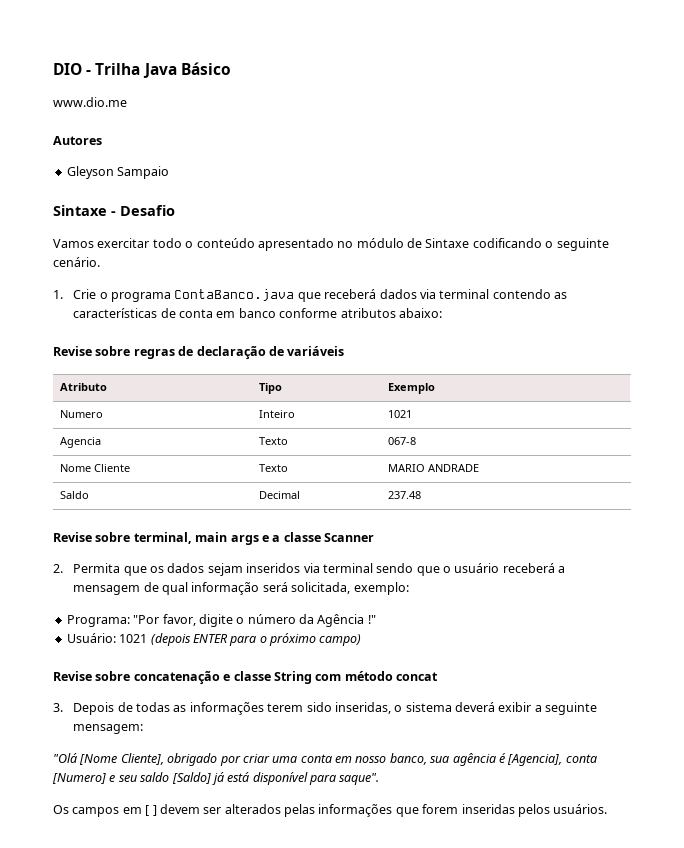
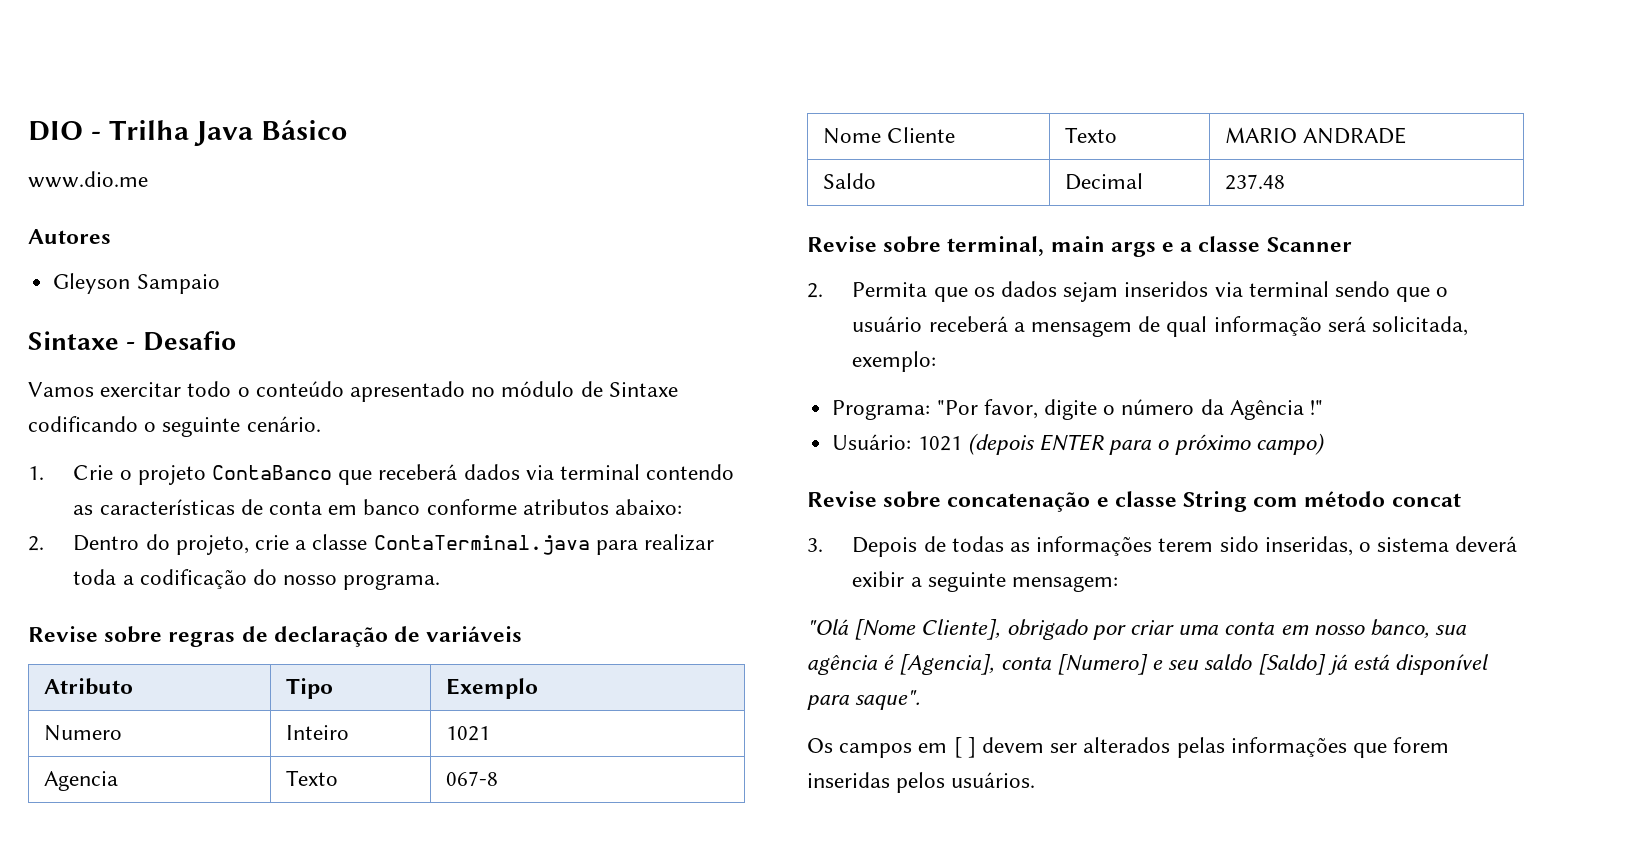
- 1. Crie o programa ContaBanco.java que receberá dados via terminal contendo as características de conta em banco conforme atributos abaixo:
+ 1. Crie o projeto ContaBanco que receberá dados via terminal contendo as características de conta em banco conforme atributos abaixo:
+ 2. Dentro do projeto, crie a classe ContaTerminal.java para realizar toda a codificação do nosso programa.

